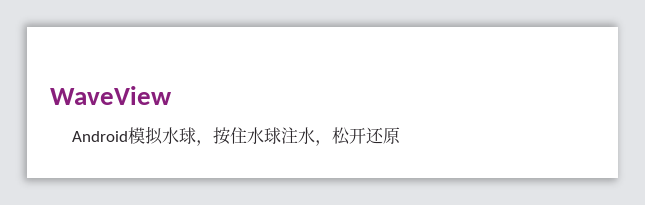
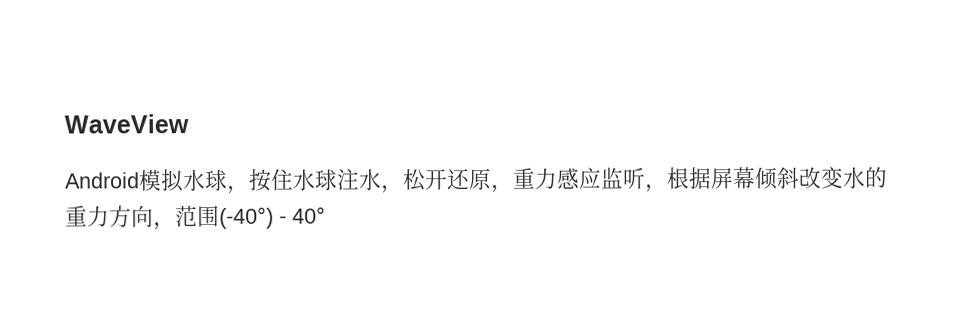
- Android模拟水球，按住水球注水，松开还原
+ Android模拟水球，按住水球注水，松开还原，重力感应监听，根据屏幕倾斜改变水的重力方向，范围(-40°) - 40°

